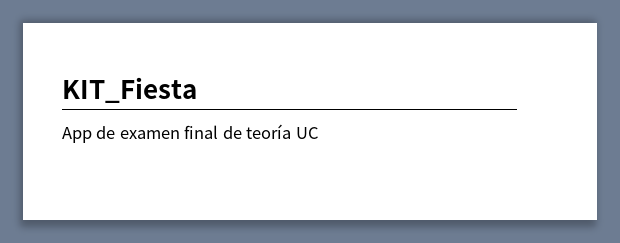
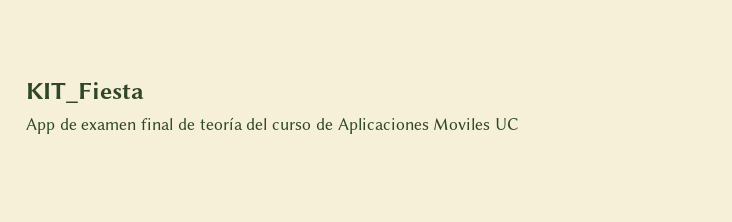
- App de examen final de teoría UC
+ App de examen final de teoría del curso de Aplicaciones Moviles UC

